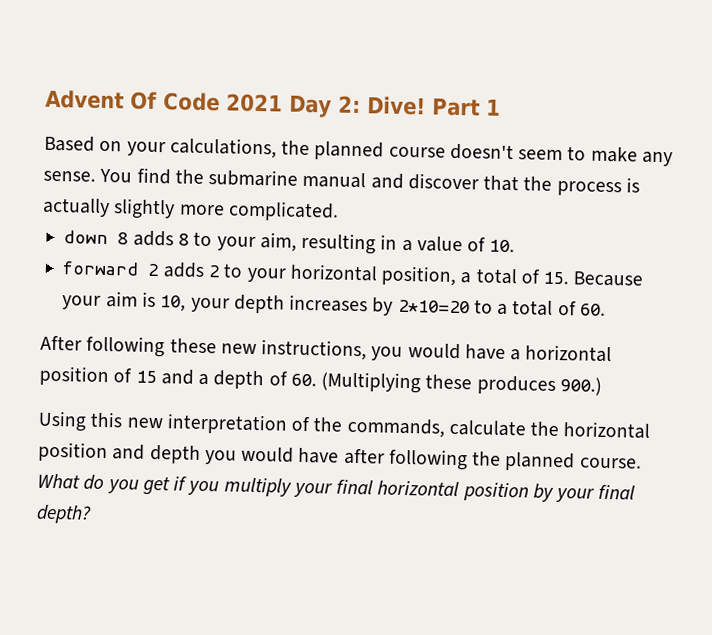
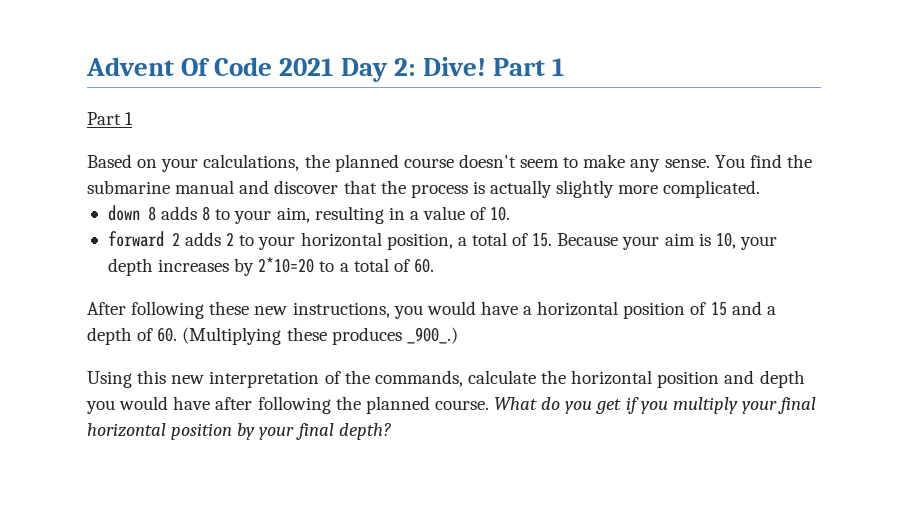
  Advent Of Code 2021 Day 2: Dive! Part 1
+ Part 1
- After following these new instructions, you would have a horizontal position of 15 and a depth of 60. (Multiplying these produces 900.)
+ After following these new instructions, you would have a horizontal position of 15 and a depth of 60. (Multiplying these produces _900_.)

